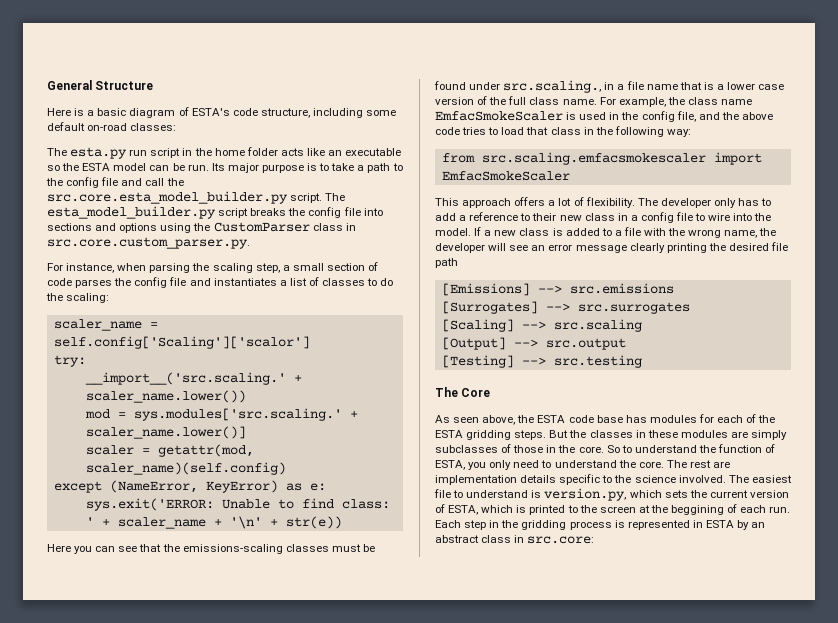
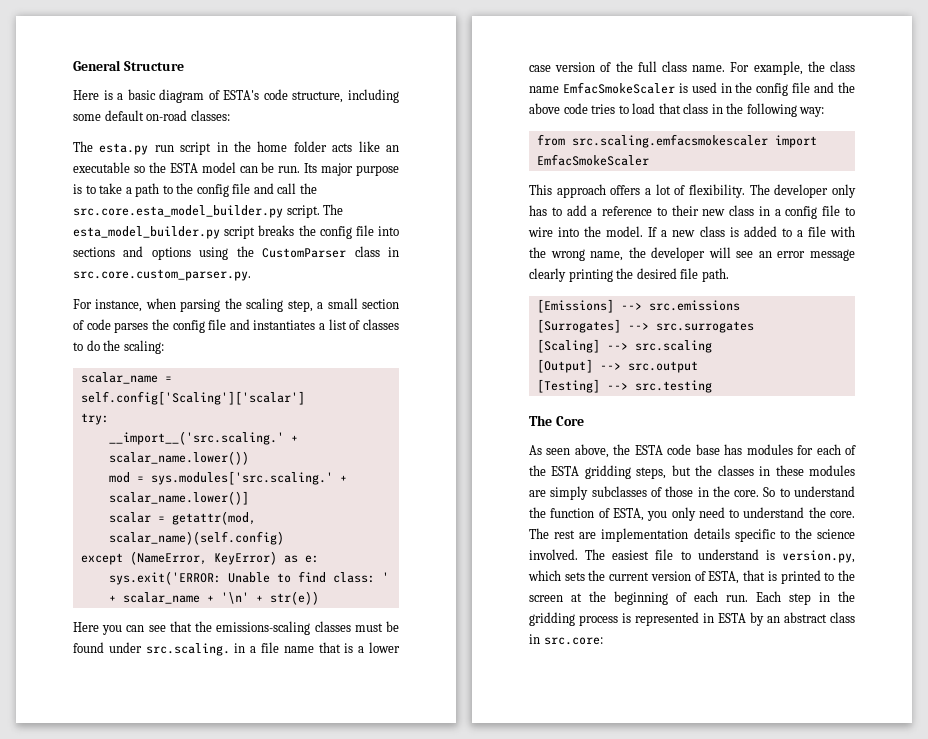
- scaler_name = self.config['Scaling']['scalor']
+ scalar_name = self.config['Scaling']['scalar']
- __import__('src.scaling.' + scaler_name.lower())
+ __import__('src.scaling.' + scalar_name.lower())
- mod = sys.modules['src.scaling.' + scaler_name.lower()]
- scaler = getattr(mod, scaler_name)(self.config)
+ mod = sys.modules['src.scaling.' + scalar_name.lower()]
+ scalar = getattr(mod, scalar_name)(self.config)
- sys.exit('ERROR: Unable to find class: ' + scaler_name + '\n' + str(e))
+ sys.exit('ERROR: Unable to find class: ' + scalar_name + '\n' + str(e))
- Here you can see that the emissions-scaling classes must be found under src.scaling., in a file name that is a lower case version of the full class name.
+ Here you can see that the emissions-scaling classes must be found under src.scaling. in a file name that is a lower case version of the full class name.
- For example, the class name EmfacSmokeScaler is used in the config file, and the above code tries to load that class in the following way:
+ For example, the class name EmfacSmokeScaler is used in the config file and the above code tries to load that class in the following way:
- If a new class is added to a file with the wrong name, the developer will see an error message clearly printing the desired file path
+ If a new class is added to a file with the wrong name, the developer will see an error message clearly printing the desired file path.
- As seen above, the ESTA code base has modules for each of the ESTA gridding steps. But the classes in these modules are simply subclasses of those in the core.
+ As seen above, the ESTA code base has modules for each of the ESTA gridding steps, but the classes in these modules are simply subclasses of those in the core.
- The easiest file to understand is version.py, which sets the current version of ESTA, which is printed to the screen at the beggining of each run.
+ The easiest file to understand is version.py, which sets the current version of ESTA, that is printed to the screen at the beginning of each run.

